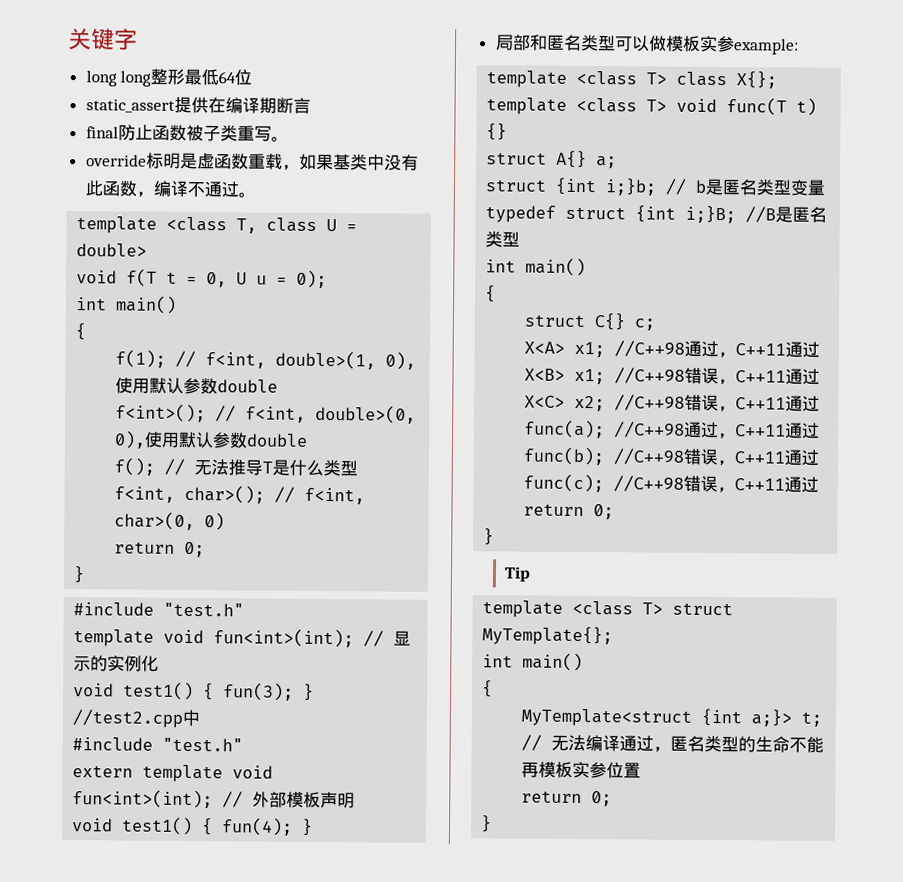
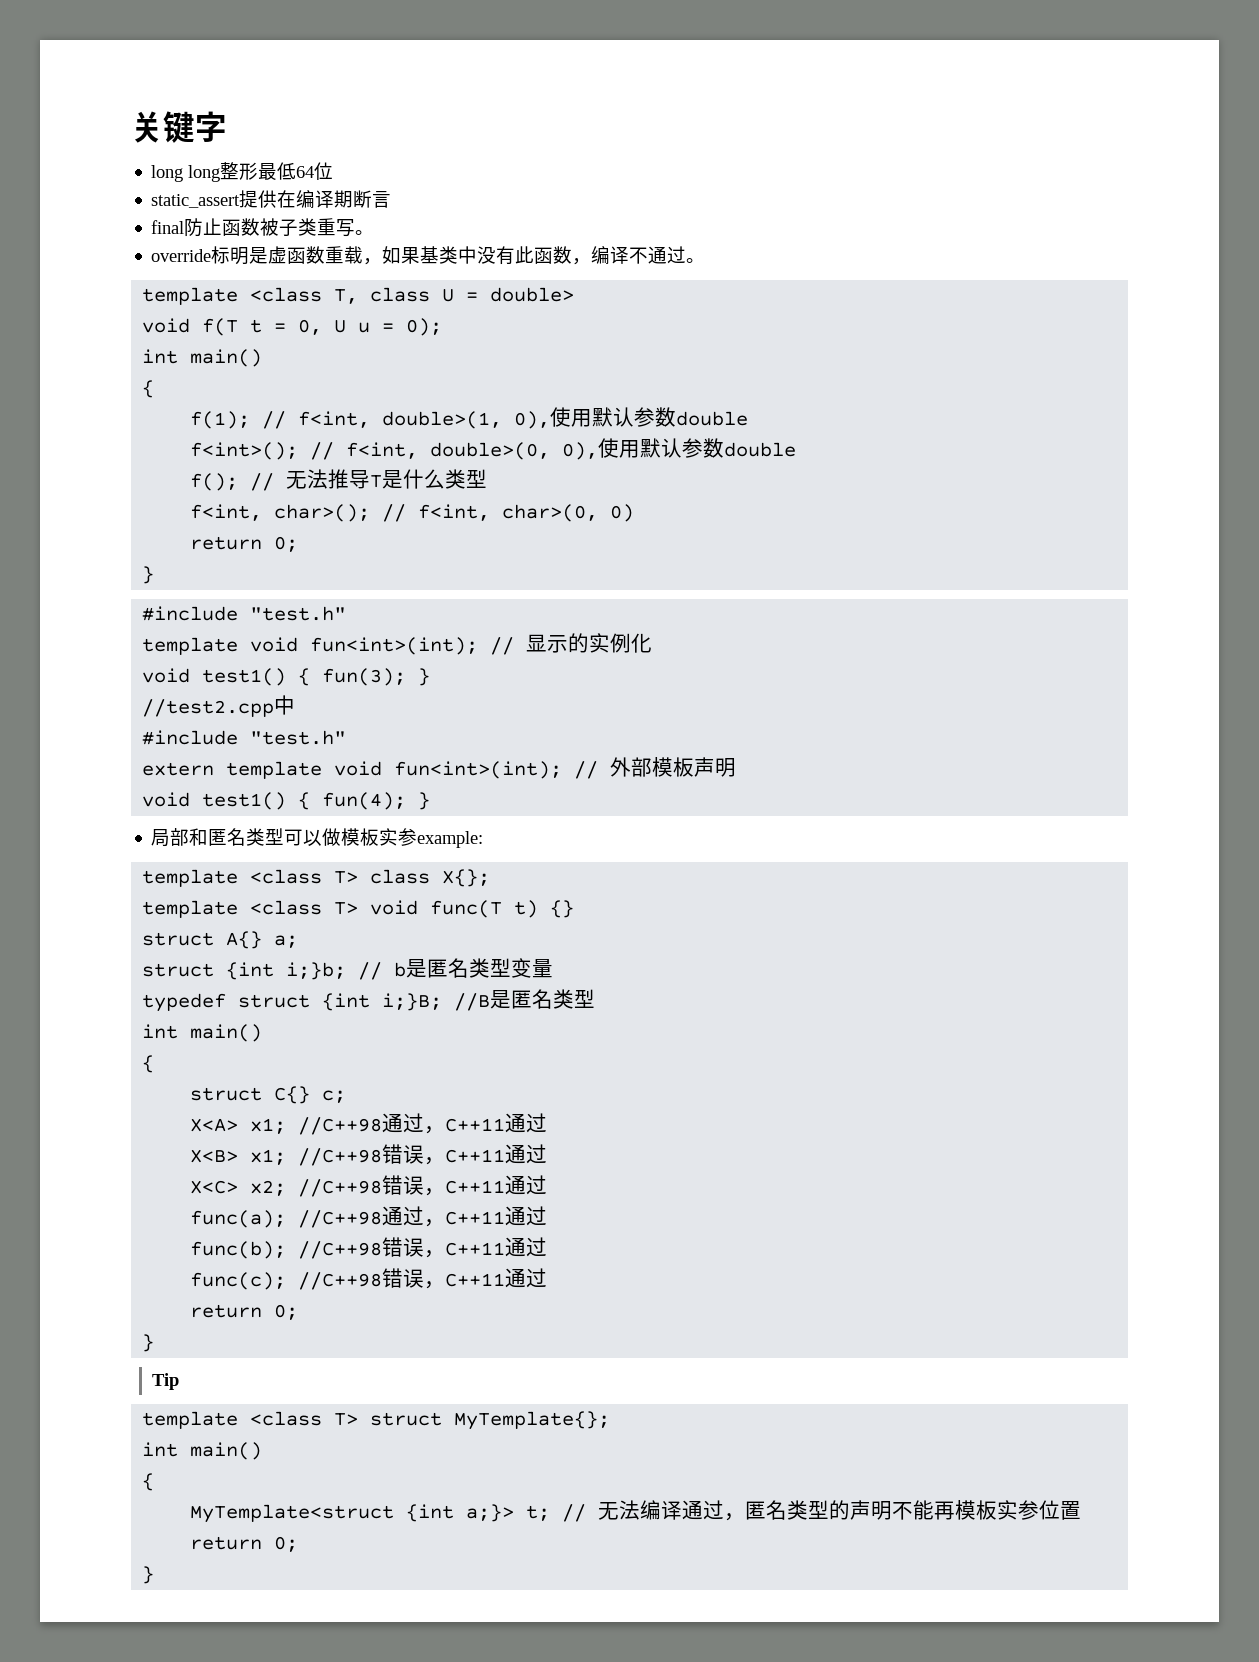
- MyTemplate<struct {int a;}> t; // 无法编译通过，匿名类型的生命不能再模板实参位置
+ MyTemplate<struct {int a;}> t; // 无法编译通过，匿名类型的声明不能再模板实参位置

